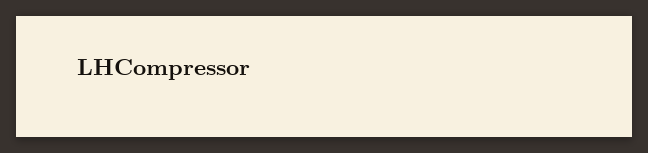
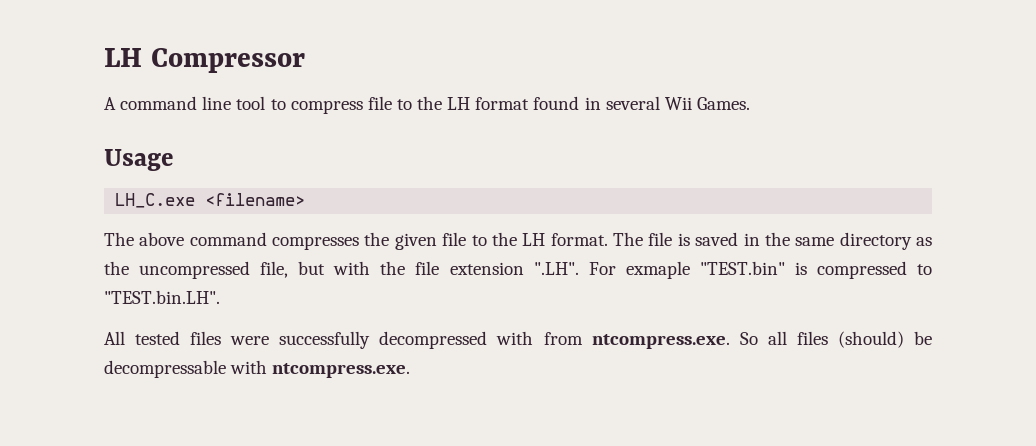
- LHCompressor
+ LH Compressor
+ A command line tool to compress file to the LH format found in several Wii Games.
+ Usage
+ LH_C.exe <filename>
+ The above command compresses the given file to the LH format. The file is saved in the same directory as the uncompressed file, but with the file extension ".LH". For exmaple "TEST.bin" is compressed to "TEST.bin.LH".
+ All tested files were successfully decompressed with from ntcompress.exe. So all files (should) be decompressable with ntcompress.exe.

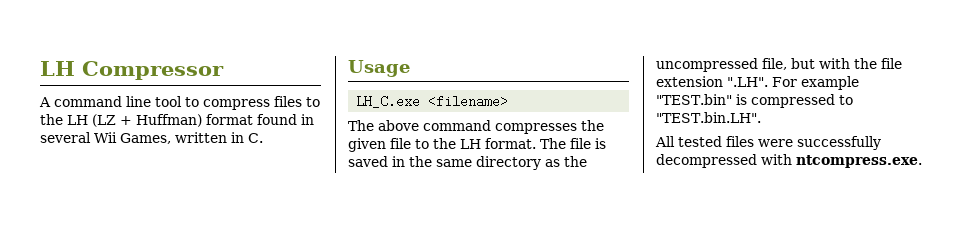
- A command line tool to compress file to the LH format found in several Wii Games.
+ A command line tool to compress files to the LH (LZ + Huffman) format found in several Wii Games, written in C.
- The file is saved in the same directory as the uncompressed file, but with the file extension ".LH". For exmaple "TEST.bin" is compressed to "TEST.bin.LH".
+ The file is saved in the same directory as the uncompressed file, but with the file extension ".LH". For example "TEST.bin" is compressed to "TEST.bin.LH".
- All tested files were successfully decompressed with from ntcompress.exe. So all files (should) be decompressable with ntcompress.exe.
+ All tested files were successfully decompressed with ntcompress.exe.

